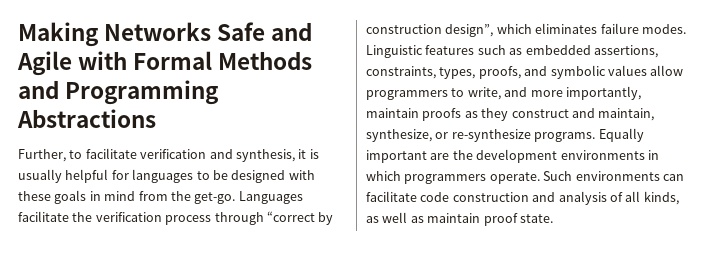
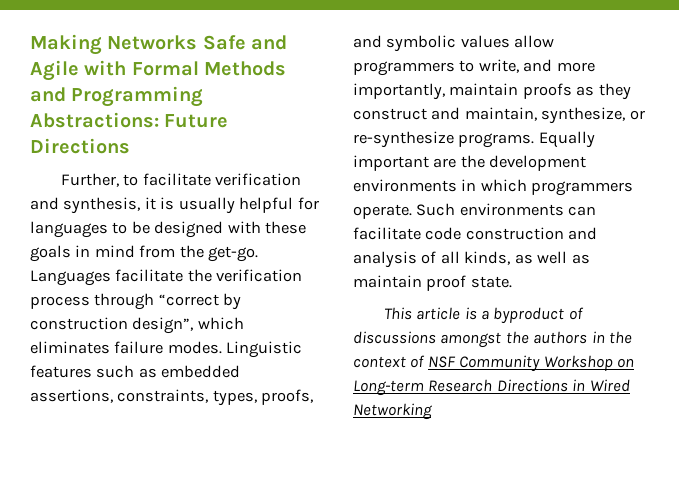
- Making Networks Safe and Agile with Formal Methods and Programming Abstractions
+ Making Networks Safe and Agile with Formal Methods and Programming Abstractions: Future Directions
+ This article is a byproduct of discussions amongst the authors in the context of NSF Community Workshop on Long-term Research Directions in Wired Networking

